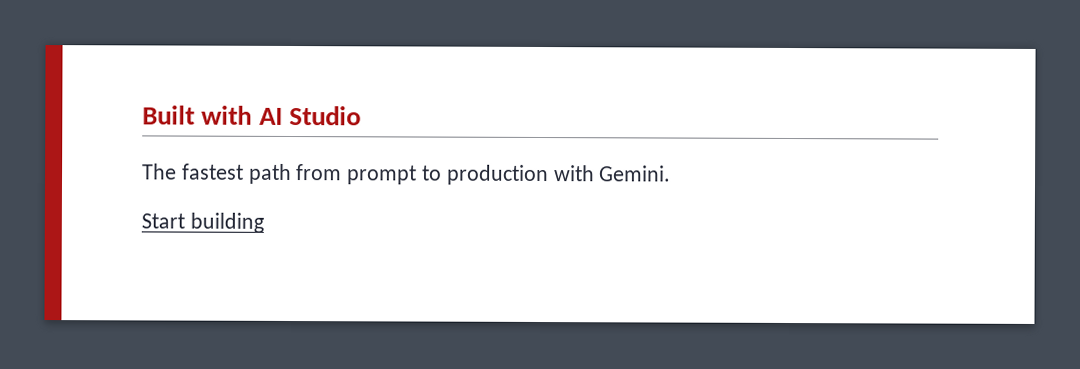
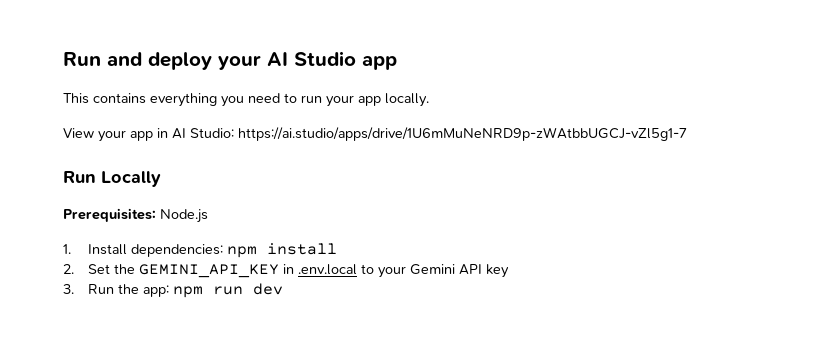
- Built with AI Studio
- The fastest path from prompt to production with Gemini.
- Start building
+ Run and deploy your AI Studio app
+ This contains everything you need to run your app locally.
+ View your app in AI Studio: https://ai.studio/apps/drive/1U6mMuNeNRD9p-zWAtbbUGCJ-vZl5g1-7
+ Run Locally
+ Prerequisites: Node.js
+ 1. Install dependencies: npm install
+ 2. Set the GEMINI_API_KEY in .env.local to your Gemini API key
+ 3. Run the app: npm run dev

